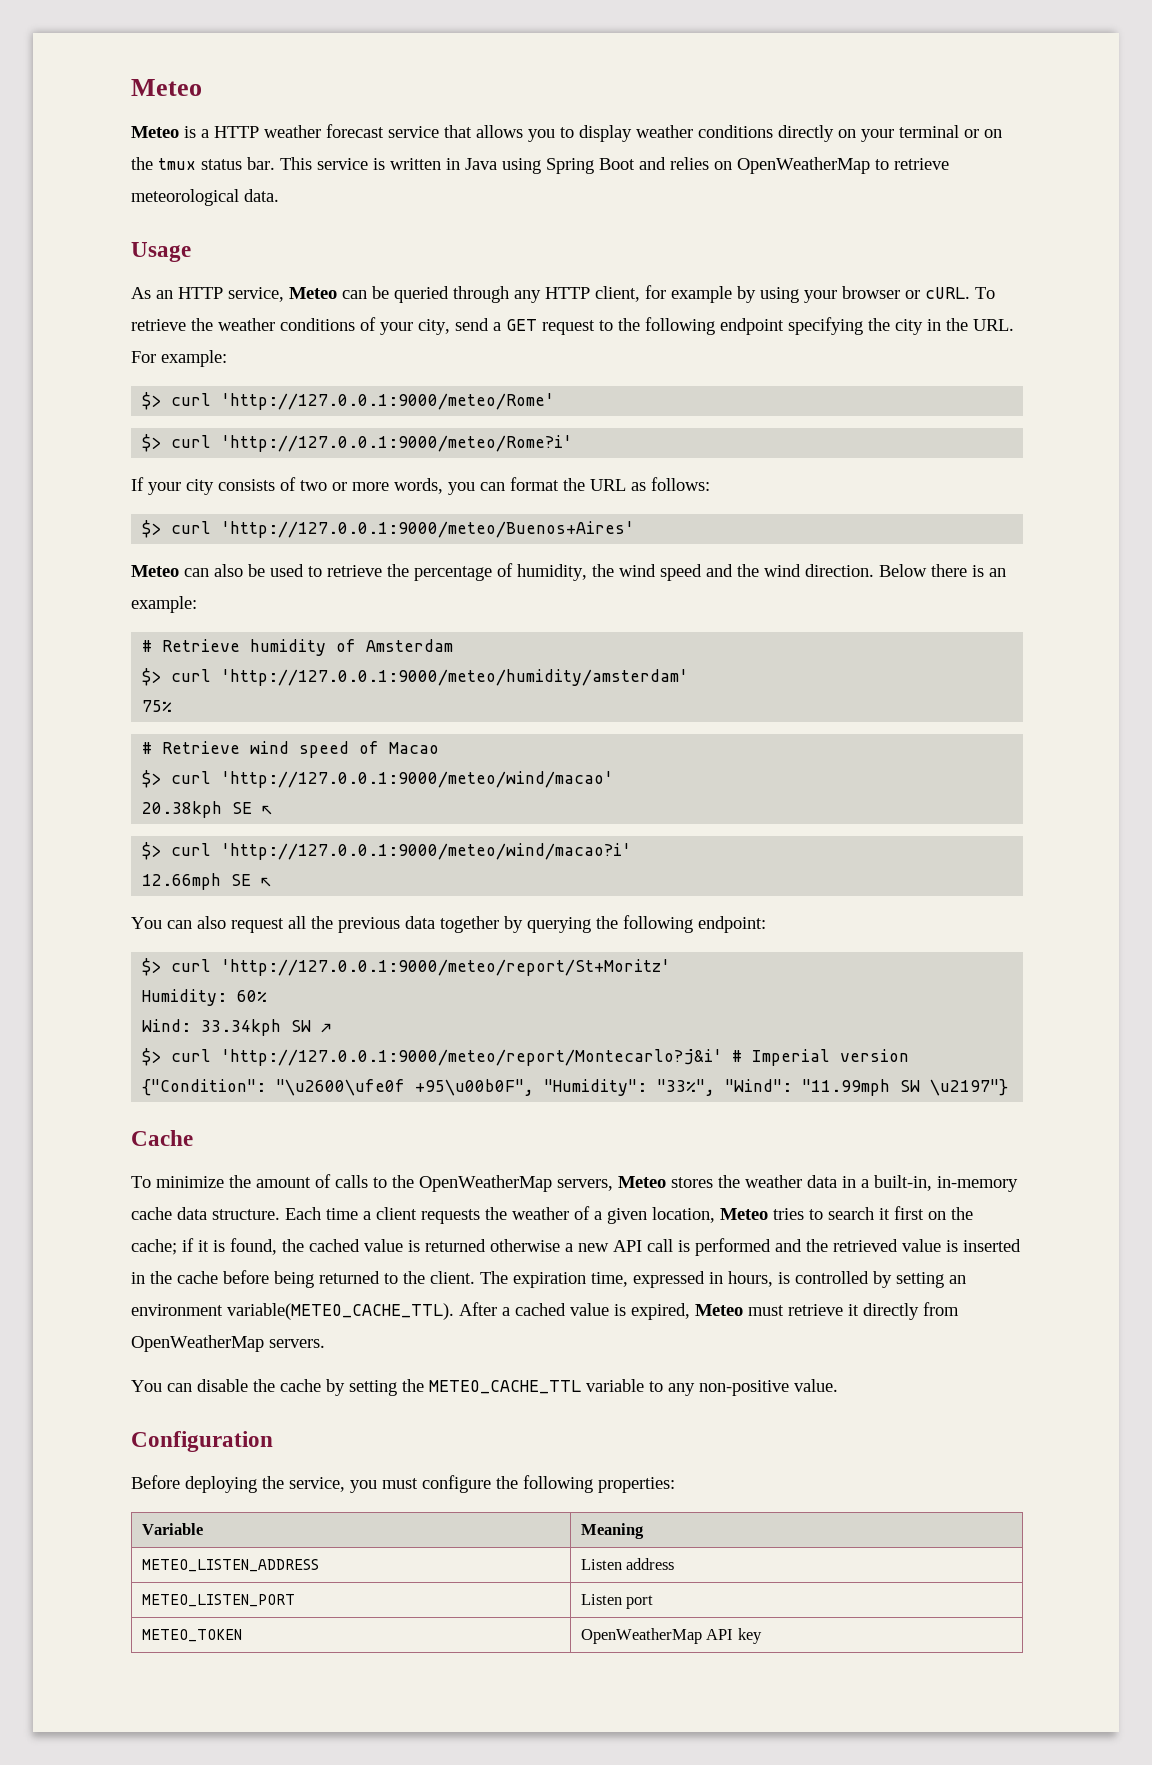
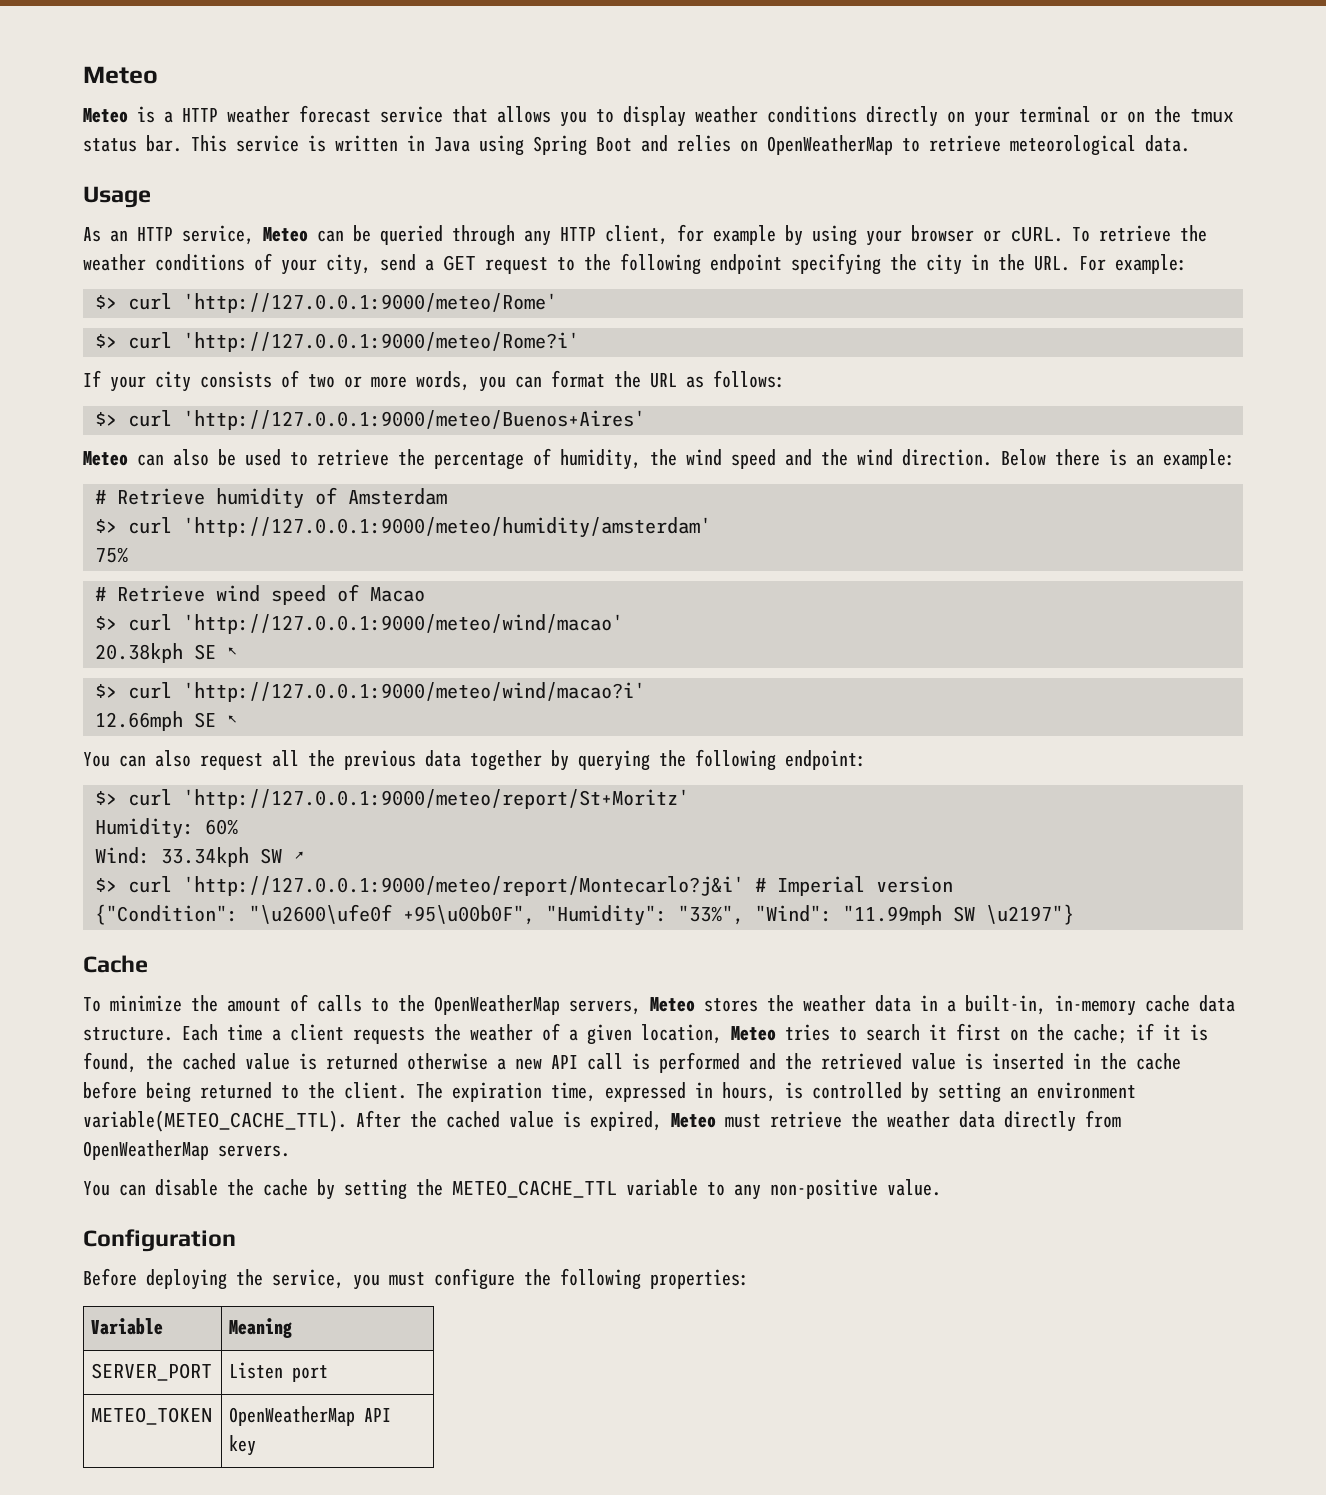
- After a cached value is expired, Meteo must retrieve it directly from OpenWeatherMap servers.
+ After the cached value is expired, Meteo must retrieve the weather data directly from OpenWeatherMap servers.
- METEO_LISTEN_ADDRESS | Listen address
- METEO_LISTEN_PORT | Listen port
+ SERVER_PORT | Listen port

